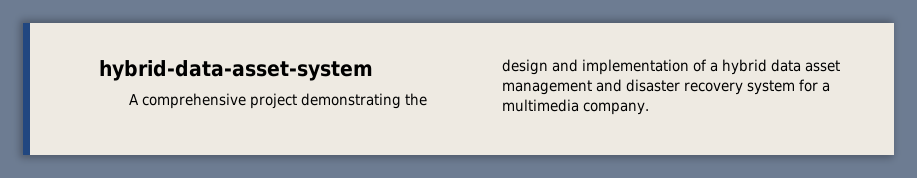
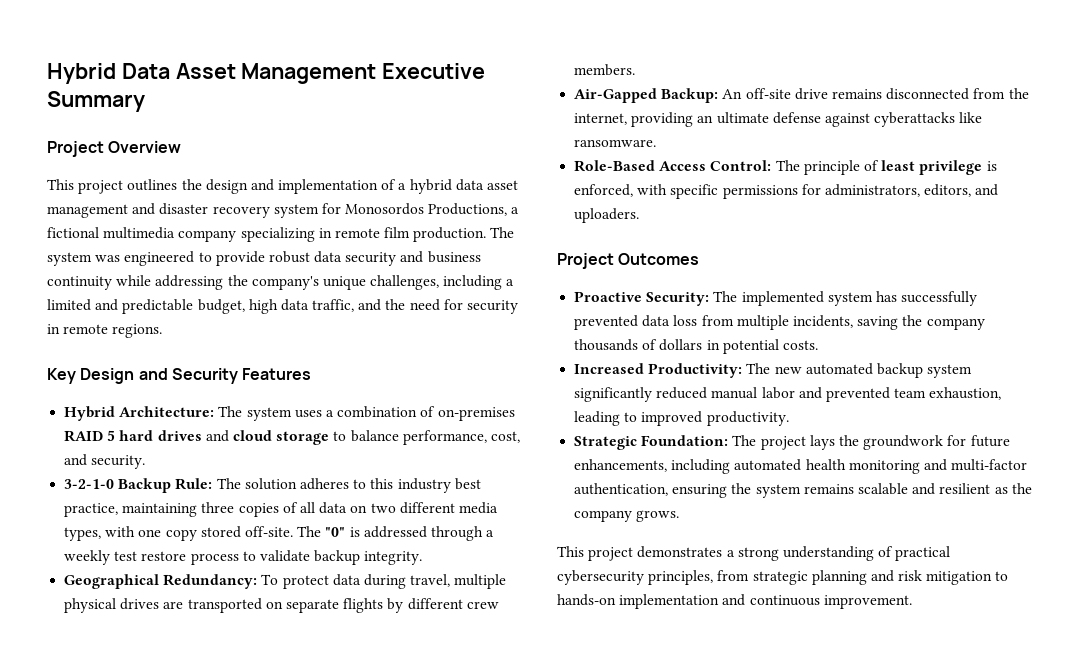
- hybrid-data-asset-system
- A comprehensive project demonstrating the design and implementation of a hybrid data asset management and disaster recovery system for a multimedia company.
+ Hybrid Data Asset Management Executive Summary
+ Project Overview
+ This project outlines the design and implementation of a hybrid data asset management and disaster recovery system for Monosordos Productions, a fictional multimedia company specializing in remote film production. The system was engineered to provide robust data security and business continuity while addressing the company's unique challenges, including a limited and predictable budget, high data traffic, and the need for security in remote regions.
+ Key Design and Security Features
+ Hybrid Architecture: The system uses a combination of on-premises RAID 5 hard drives and cloud storage to balance performance, cost, and security.
+ 3-2-1-0 Backup Rule: The solution adheres to this industry best practice, maintaining three copies of all data on two different media types, with one copy stored off-site. The "0" is addressed through a weekly test restore process to validate backup integrity.
+ Geographical Redundancy: To protect data during travel, multiple physical drives are transported on separate flights by different crew members.
+ Air-Gapped Backup: An off-site drive remains disconnected from the internet, providing an ultimate defense against cyberattacks like ransomware.
+ Role-Based Access Control: The principle of least privilege is enforced, with specific permissions for administrators, editors, and uploaders.
+ Project Outcomes
+ Proactive Security: The implemented system has successfully prevented data loss from multiple incidents, saving the company thousands of dollars in potential costs.
+ Increased Productivity: The new automated backup system significantly reduced manual labor and prevented team exhaustion, leading to improved productivity.
+ Strategic Foundation: The project lays the groundwork for future enhancements, including automated health monitoring and multi-factor authentication, ensuring the system remains scalable and resilient as the company grows.
+ This project demonstrates a strong understanding of practical cybersecurity principles, from strategic planning and risk mitigation to hands-on implementation and continuous improvement.

